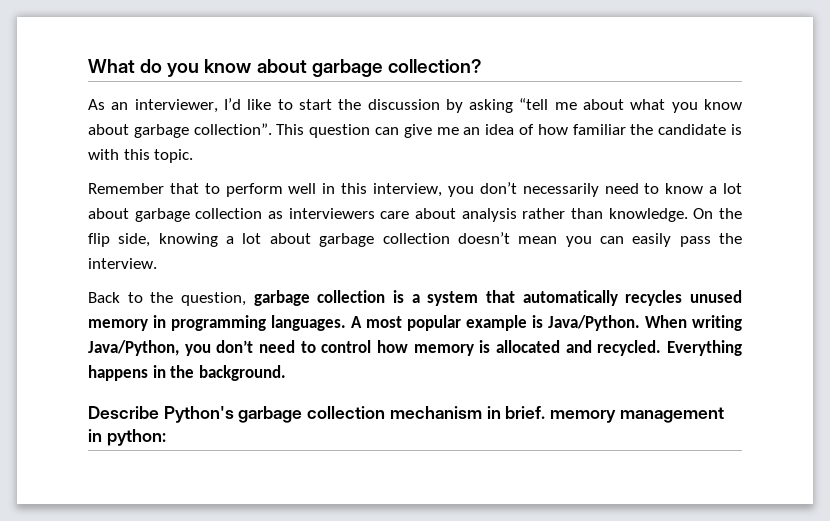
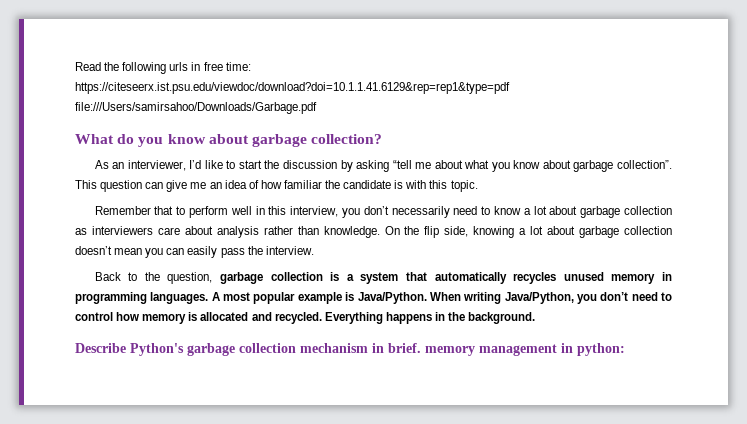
+ Read the following urls in free time: https://citeseerx.ist.psu.edu/viewdoc/download?doi=10.1.1.41.6129&rep=rep1&type=pdf file:///Users/samirsahoo/Downloads/Garbage.pdf

